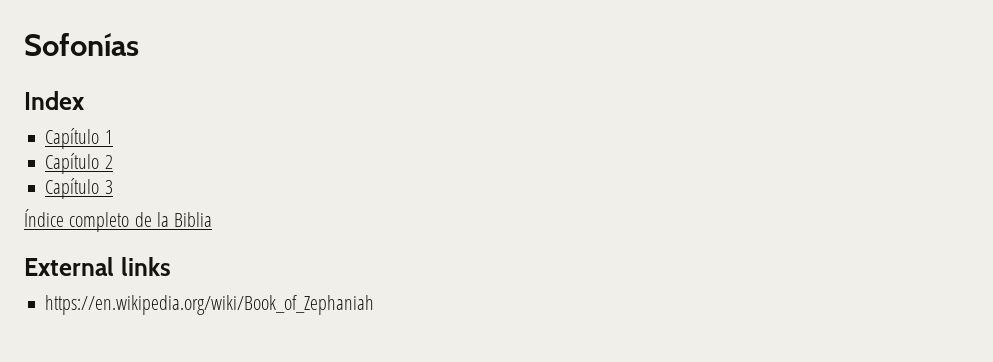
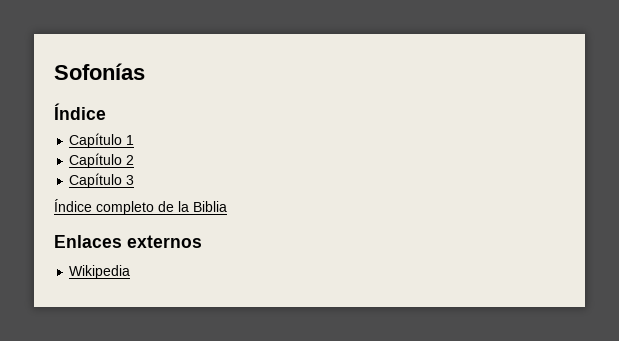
  Sofonías
- Index
+ Índice
- External links
- https://en.wikipedia.org/wiki/Book_of_Zephaniah
+ Enlaces externos
+ Wikipedia

